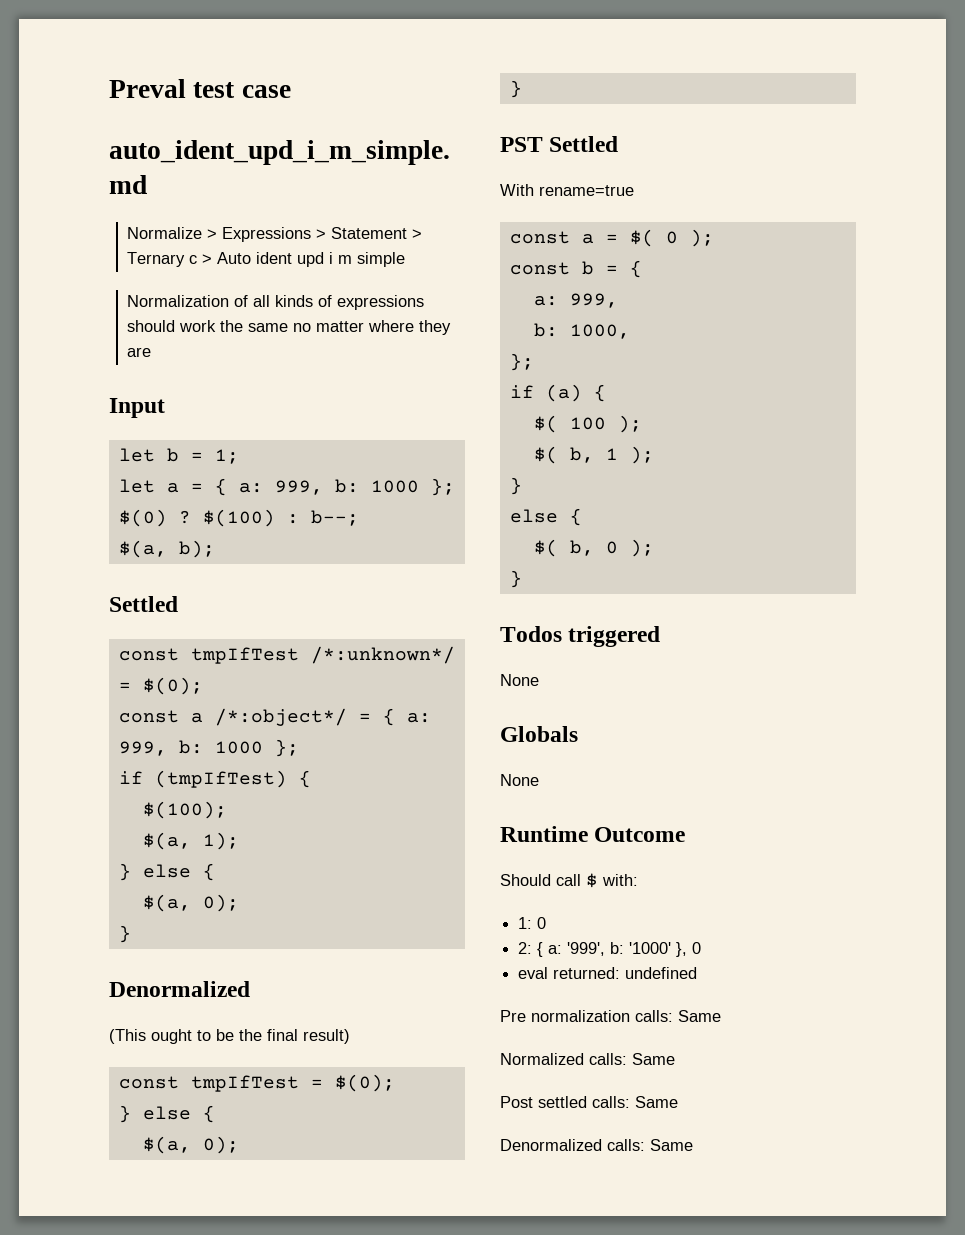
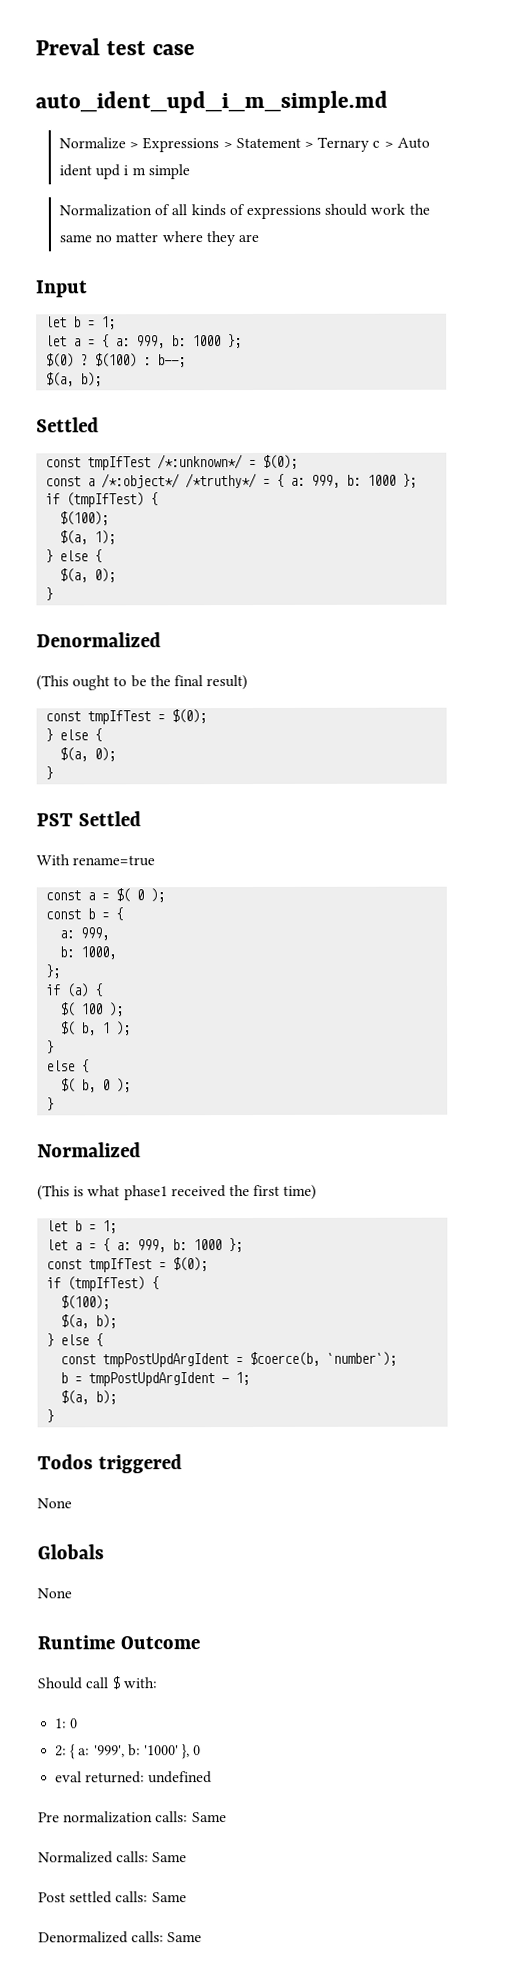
- const a /*:object*/ = { a: 999, b: 1000 };
+ const a /*:object*/ /*truthy*/ = { a: 999, b: 1000 };
  $( b, 0 );
+ }
+ Normalized
+ (This is what phase1 received the first time)
+ let b = 1;
+ let a = { a: 999, b: 1000 };
+ const tmpIfTest = $(0);
+ if (tmpIfTest) {
+ $(100);
+ $(a, b);
+ } else {
+ const tmpPostUpdArgIdent = $coerce(b, `number`);
+ b = tmpPostUpdArgIdent - 1;
+ $(a, b);

